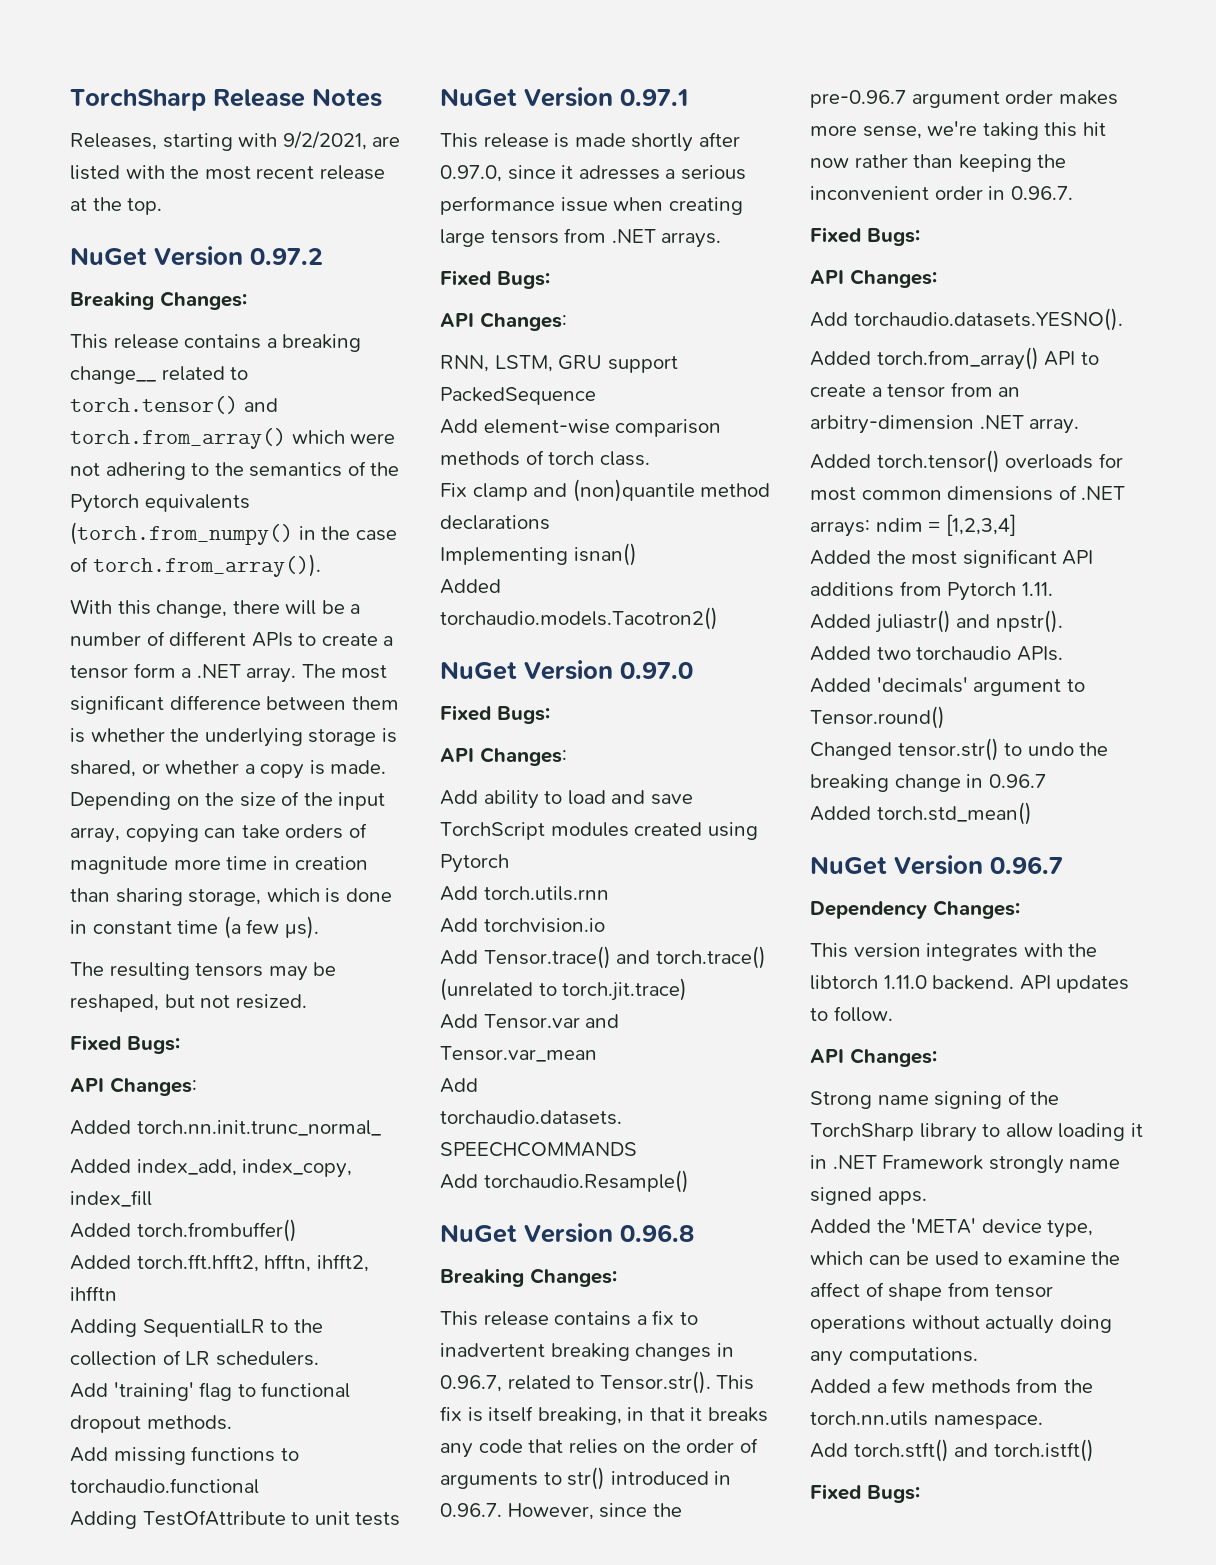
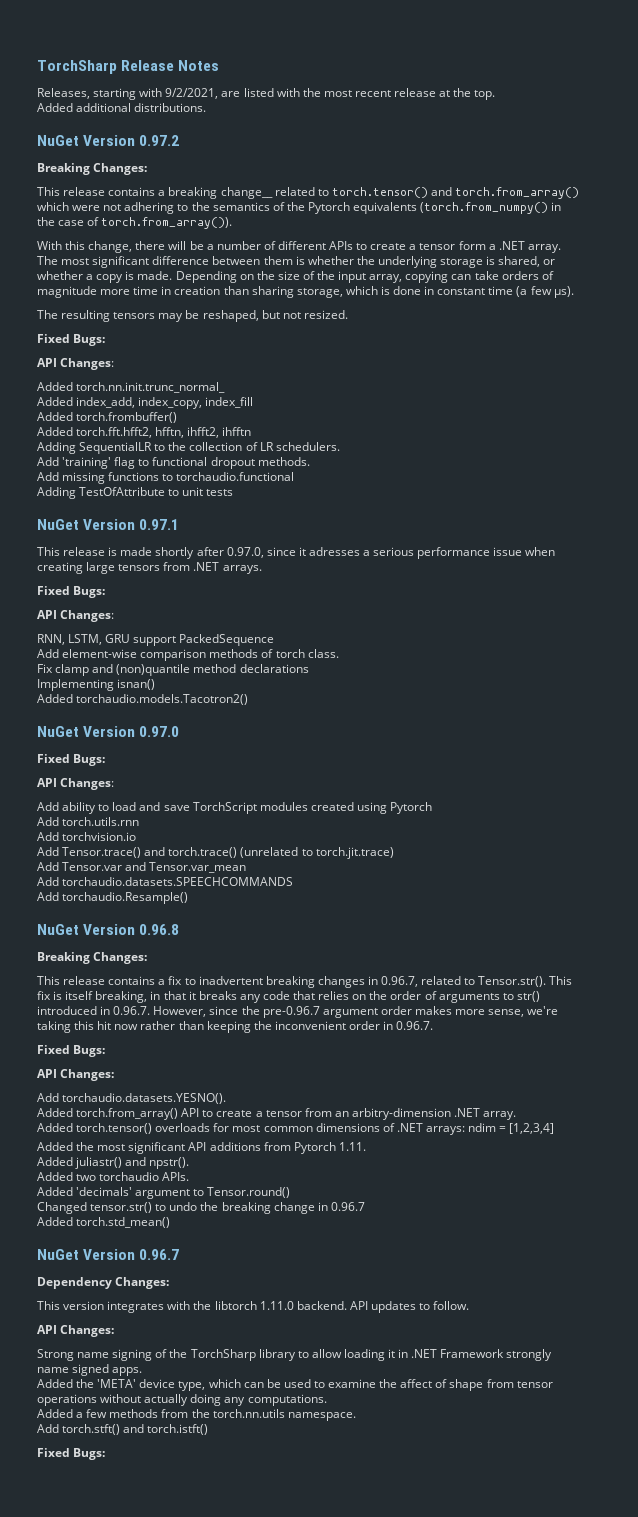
+ Added additional distributions.

